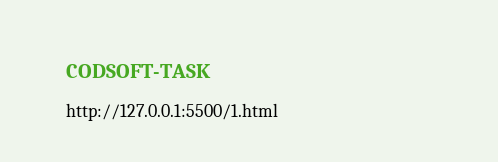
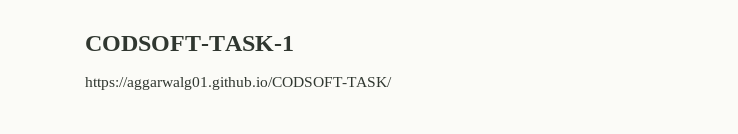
- CODSOFT-TASK
- http://127.0.0.1:5500/1.html
+ CODSOFT-TASK-1
+ https://aggarwalg01.github.io/CODSOFT-TASK/

